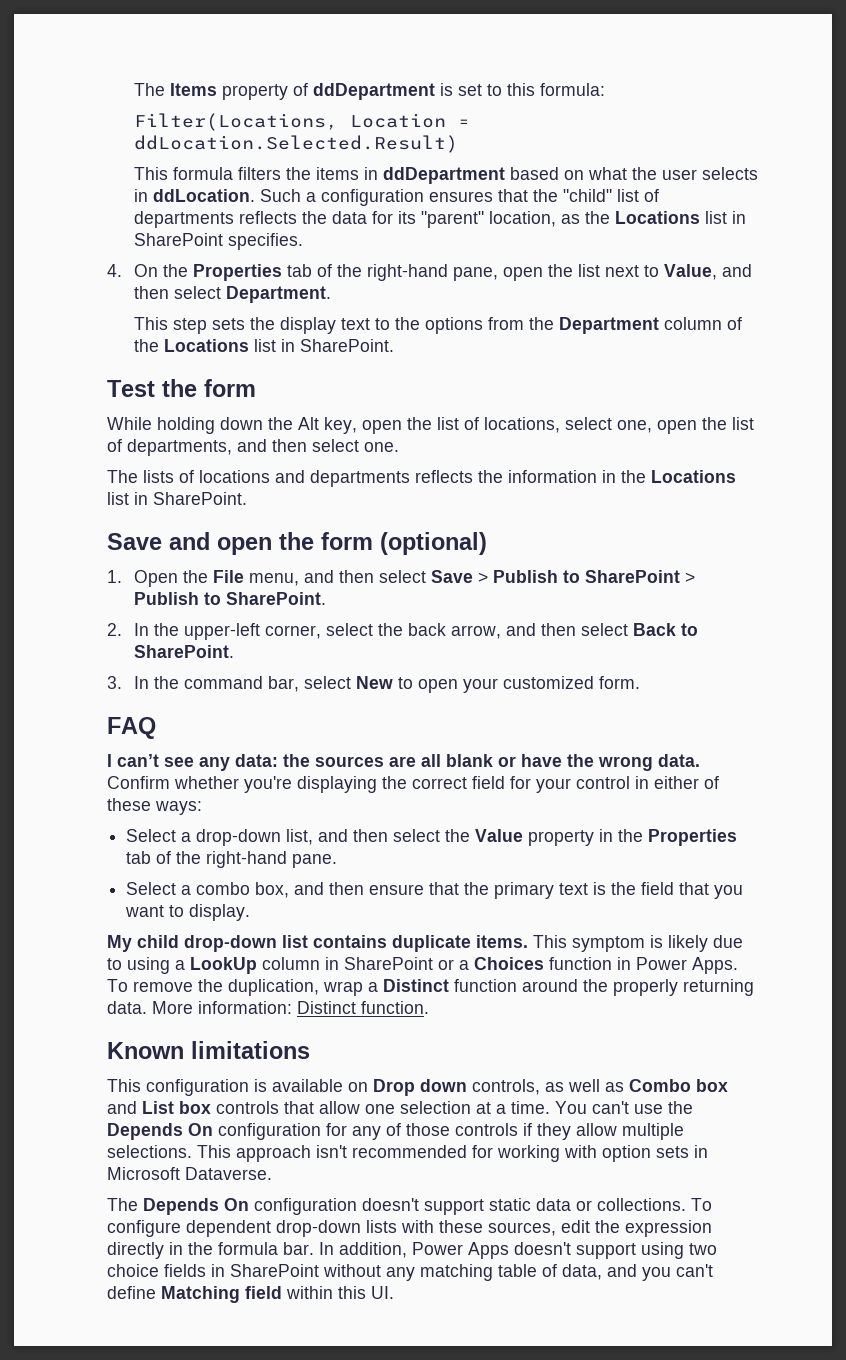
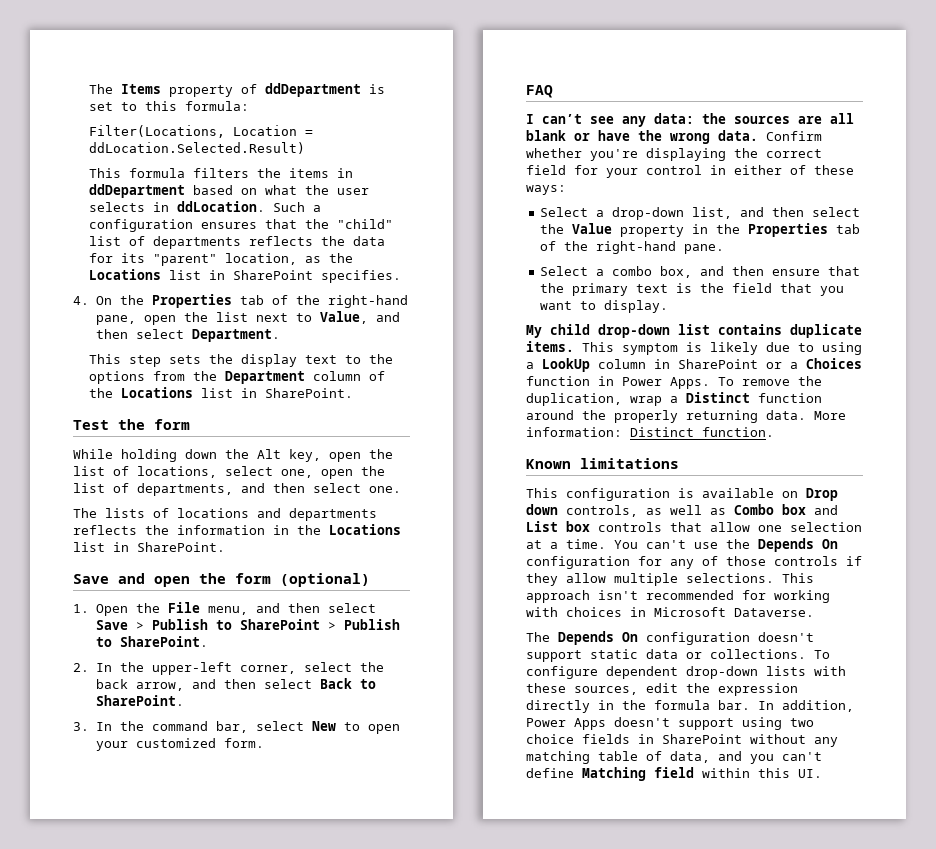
- This approach isn't recommended for working with option sets in Microsoft Dataverse.
+ This approach isn't recommended for working with choices in Microsoft Dataverse.

